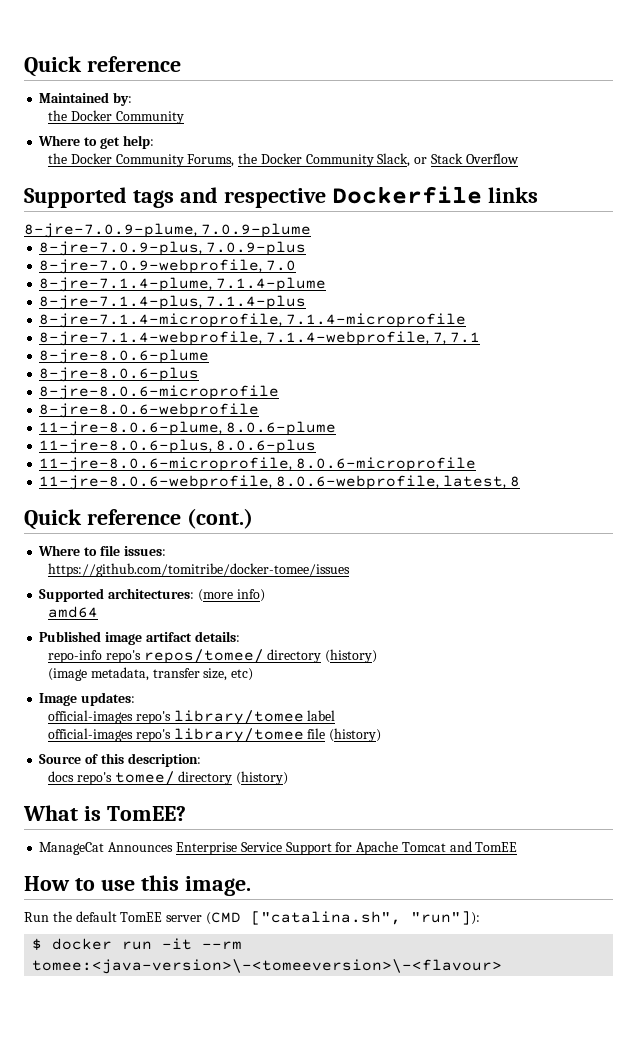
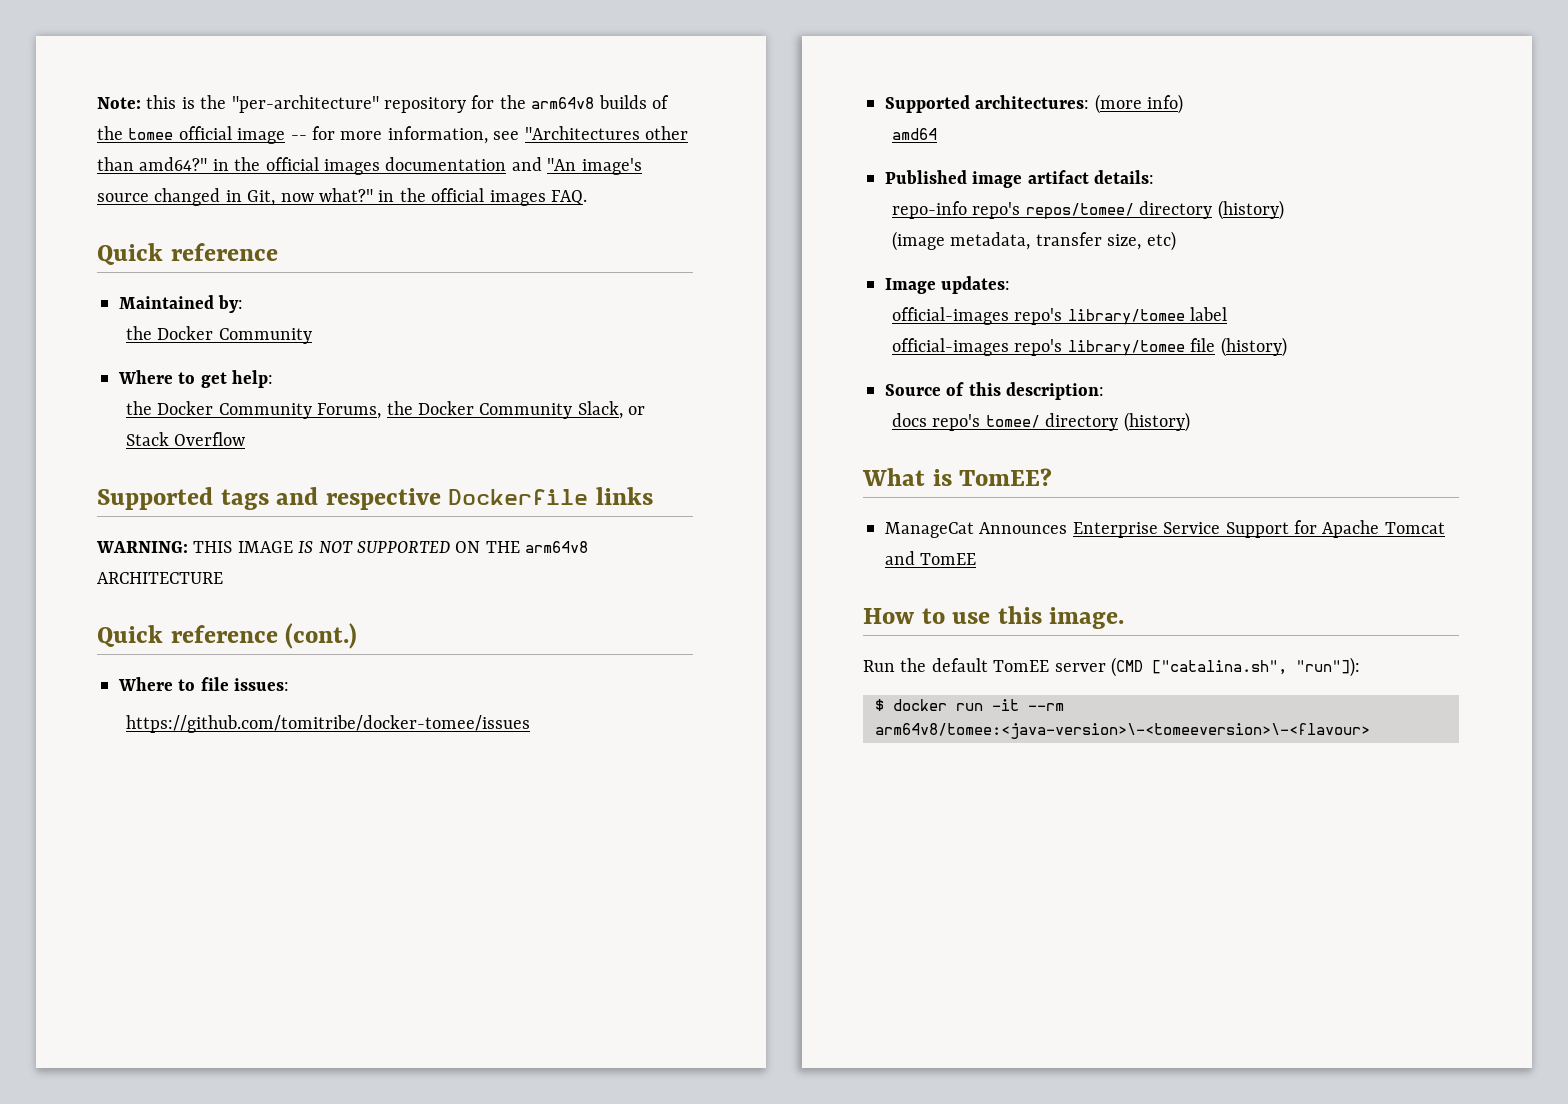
+ Note: this is the "per-architecture" repository for the arm64v8 builds of the tomee official image -- for more information, see "Architectures other than amd64?" in the official images documentation and "An image's source changed in Git, now what?" in the official images FAQ.
- 8-jre-7.0.9-plume, 7.0.9-plume
- 8-jre-7.0.9-plus, 7.0.9-plus
- 8-jre-7.0.9-webprofile, 7.0
- 8-jre-7.1.4-plume, 7.1.4-plume
- 8-jre-7.1.4-plus, 7.1.4-plus
- 8-jre-7.1.4-microprofile, 7.1.4-microprofile
- 8-jre-7.1.4-webprofile, 7.1.4-webprofile, 7, 7.1
- 8-jre-8.0.6-plume
- 8-jre-8.0.6-plus
- 8-jre-8.0.6-microprofile
- 8-jre-8.0.6-webprofile
- 11-jre-8.0.6-plume, 8.0.6-plume
- 11-jre-8.0.6-plus, 8.0.6-plus
- 11-jre-8.0.6-microprofile, 8.0.6-microprofile
- 11-jre-8.0.6-webprofile, 8.0.6-webprofile, latest, 8
+ WARNING: THIS IMAGE IS NOT SUPPORTED ON THE arm64v8 ARCHITECTURE
- $ docker run -it --rm tomee:<java-version>\-<tomeeversion>\-<flavour>
+ $ docker run -it --rm arm64v8/tomee:<java-version>\-<tomeeversion>\-<flavour>

